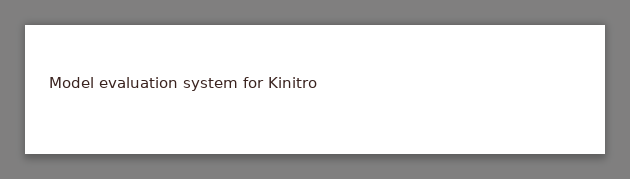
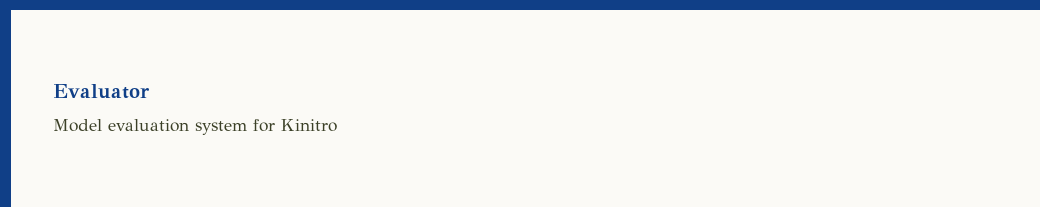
+ Evaluator

